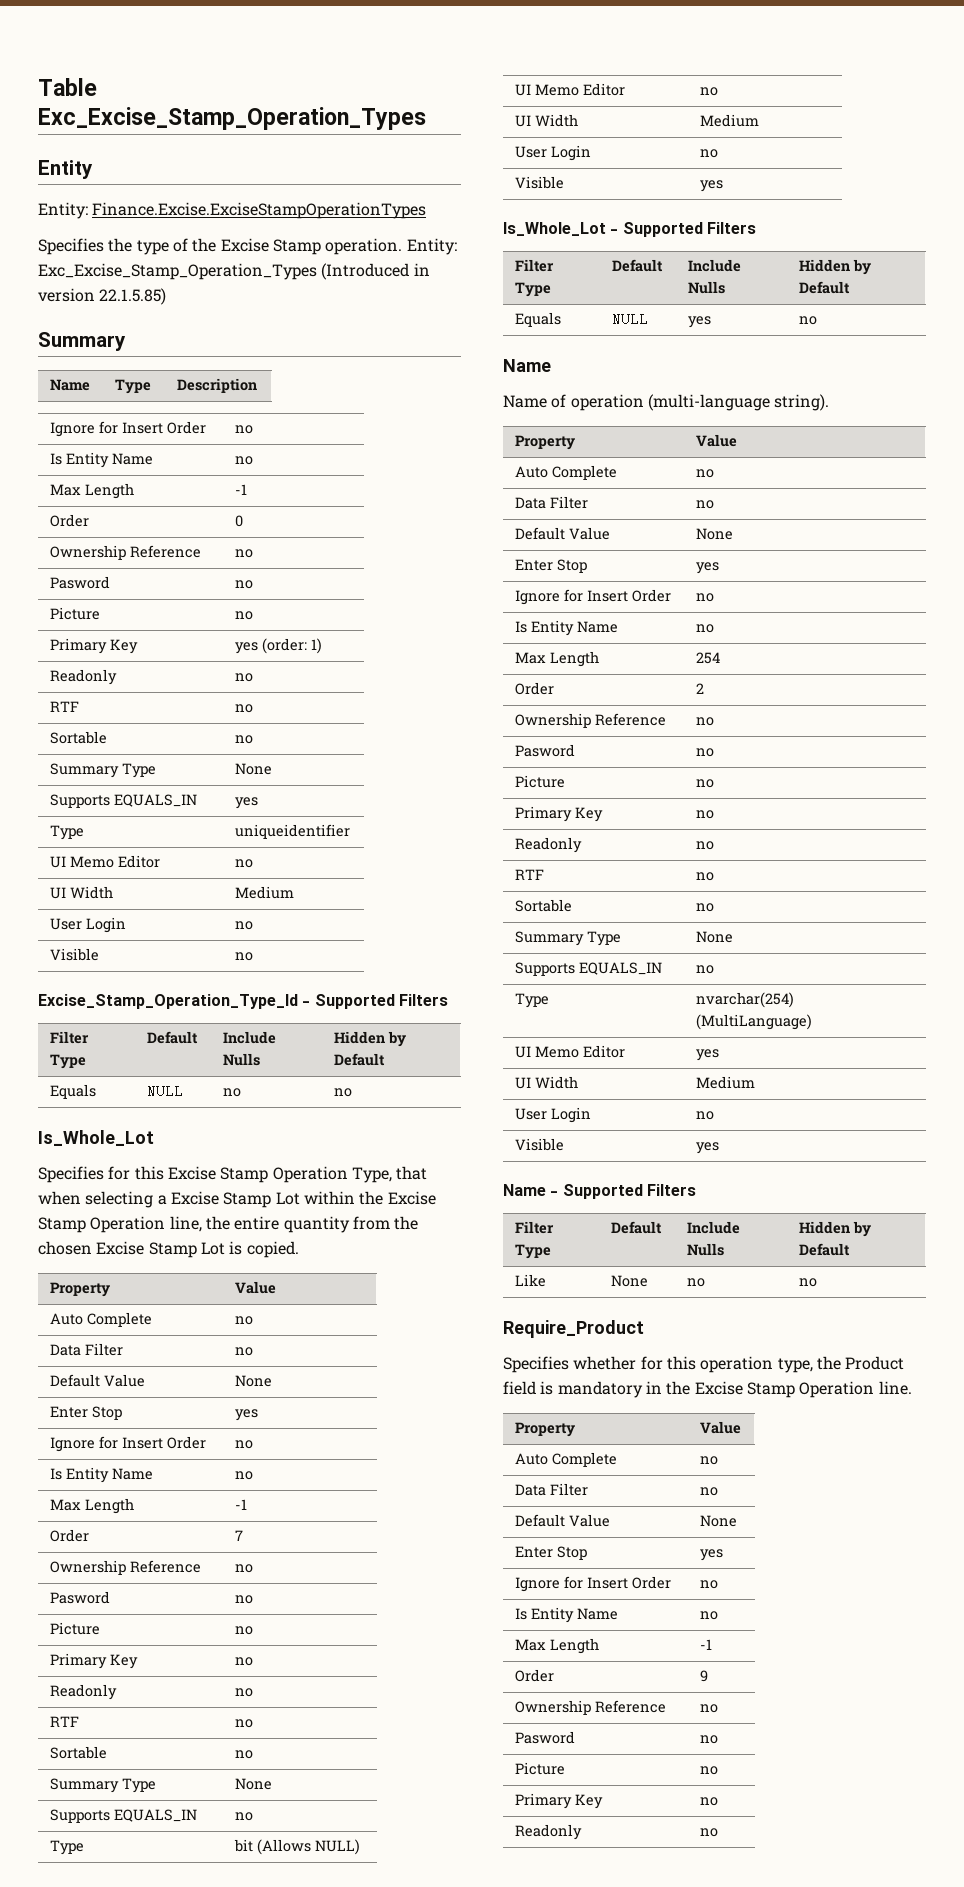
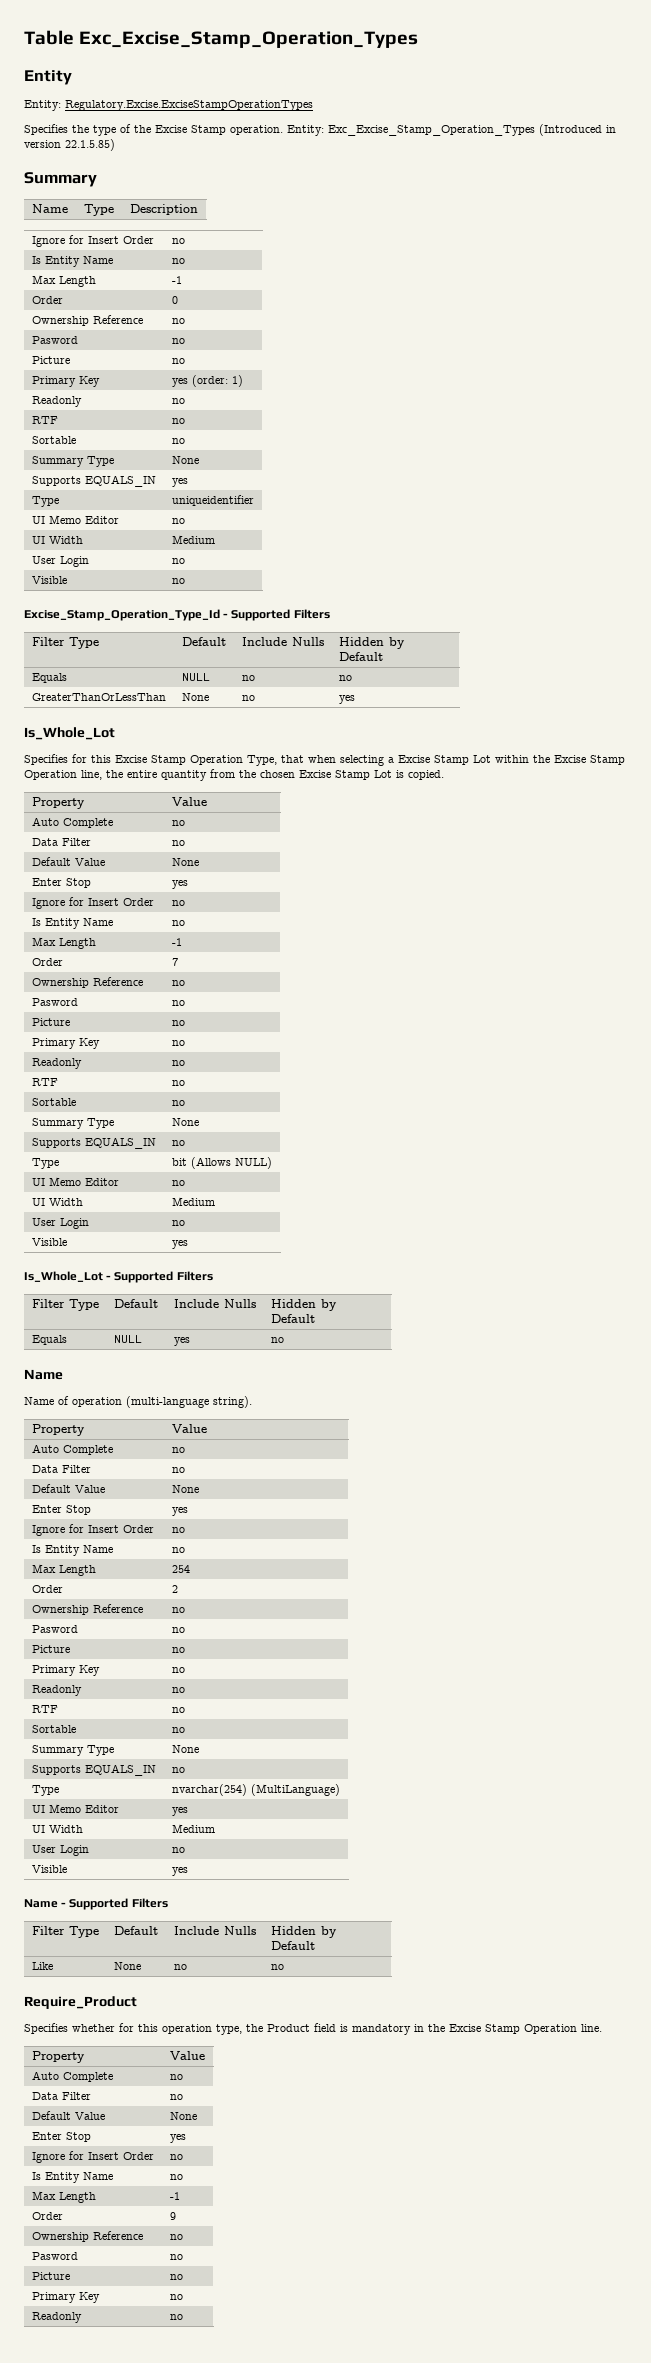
- Entity: Finance.Excise.ExciseStampOperationTypes
+ Entity: Regulatory.Excise.ExciseStampOperationTypes
+ GreaterThanOrLessThan | None | no | yes

